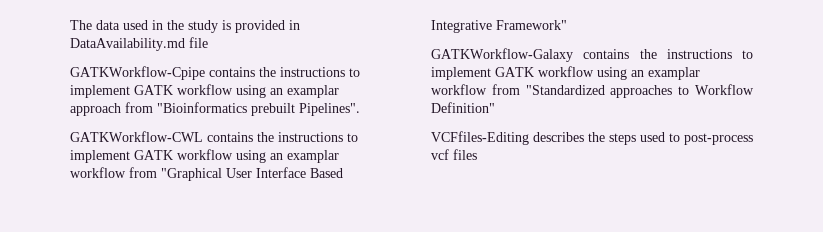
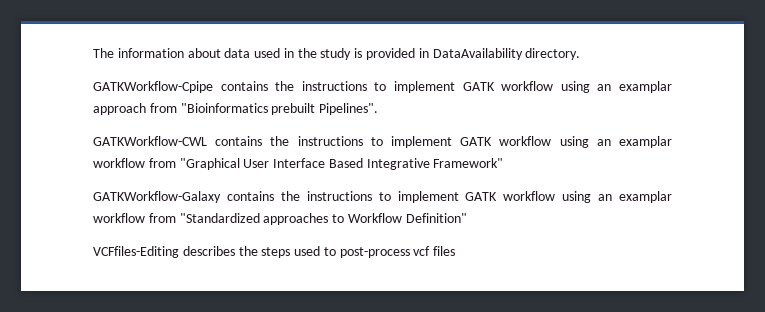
- The data used in the study is provided in DataAvailability.md file
+ The information about data used in the study is provided in DataAvailability directory.

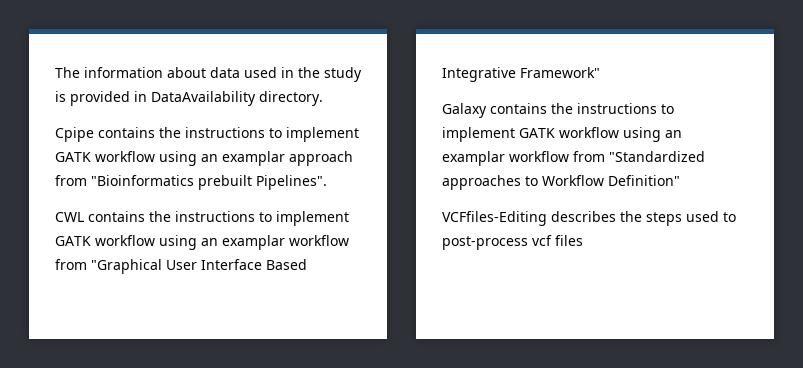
- GATKWorkflow-Cpipe contains the instructions to implement GATK workflow using an examplar approach from "Bioinformatics prebuilt Pipelines".
+ Cpipe contains the instructions to implement GATK workflow using an examplar approach from "Bioinformatics prebuilt Pipelines".
- GATKWorkflow-CWL contains the instructions to implement GATK workflow using an examplar workflow from "Graphical User Interface Based Integrative Framework"
+ CWL contains the instructions to implement GATK workflow using an examplar workflow from "Graphical User Interface Based Integrative Framework"
- GATKWorkflow-Galaxy contains the instructions to implement GATK workflow using an examplar workflow from "Standardized approaches to Workflow Definition"
+ Galaxy contains the instructions to implement GATK workflow using an examplar workflow from "Standardized approaches to Workflow Definition"

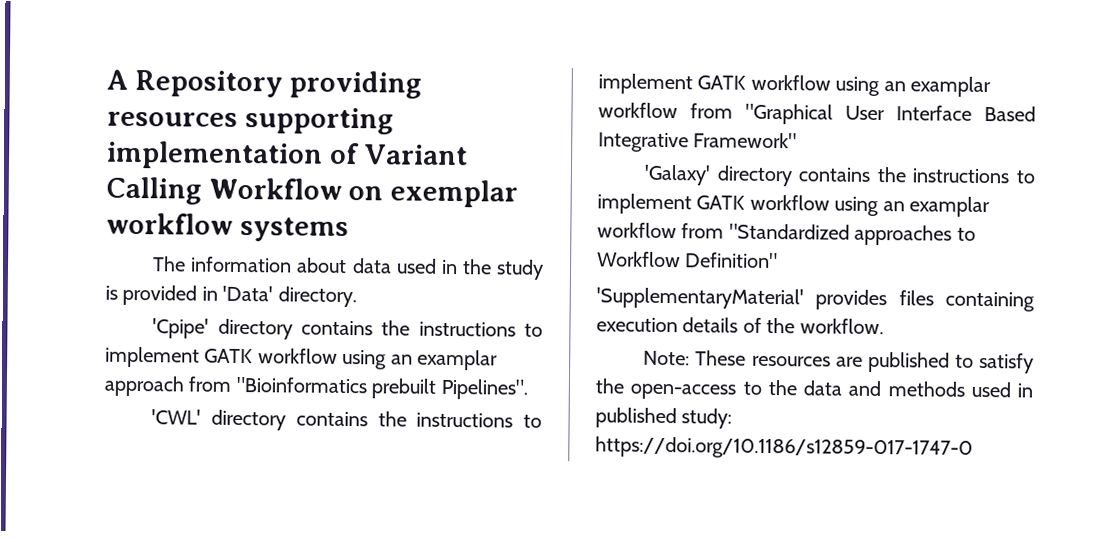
+ A Repository providing resources supporting implementation of Variant Calling Workflow on exemplar workflow systems
- The information about data used in the study is provided in DataAvailability directory.
+ The information about data used in the study is provided in 'Data' directory.
- Cpipe contains the instructions to implement GATK workflow using an examplar approach from "Bioinformatics prebuilt Pipelines".
+ 'Cpipe' directory contains the instructions to implement GATK workflow using an examplar approach from "Bioinformatics prebuilt Pipelines".
- CWL contains the instructions to implement GATK workflow using an examplar workflow from "Graphical User Interface Based Integrative Framework"
+ 'CWL' directory contains the instructions to implement GATK workflow using an examplar workflow from "Graphical User Interface Based Integrative Framework"
- Galaxy contains the instructions to implement GATK workflow using an examplar workflow from "Standardized approaches to Workflow Definition"
+ 'Galaxy' directory contains the instructions to implement GATK workflow using an examplar workflow from "Standardized approaches to Workflow Definition"
- VCFfiles-Editing describes the steps used to post-process vcf files
+ 'SupplementaryMaterial' provides files containing execution details of the workflow.
+ Note: These resources are published to satisfy the open-access to the data and methods used in published study: https://doi.org/10.1186/s12859-017-1747-0

